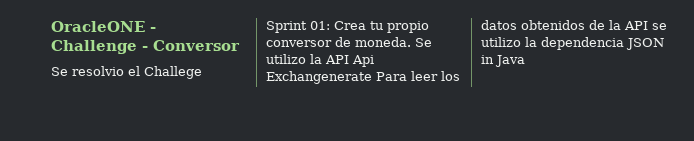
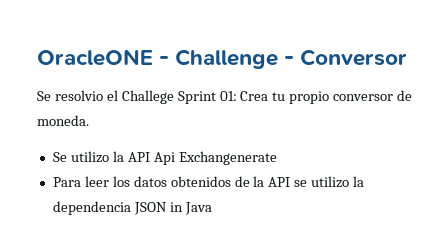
- Se resolvio el Challege Sprint 01: Crea tu propio conversor de moneda. Se utilizo la API Api Exchangenerate Para leer los datos obtenidos de la API se utilizo la dependencia JSON in Java
+ Se resolvio el Challege Sprint 01: Crea tu propio conversor de moneda.
+ Se utilizo la API Api Exchangenerate
+ Para leer los datos obtenidos de la API se utilizo la dependencia JSON in Java

